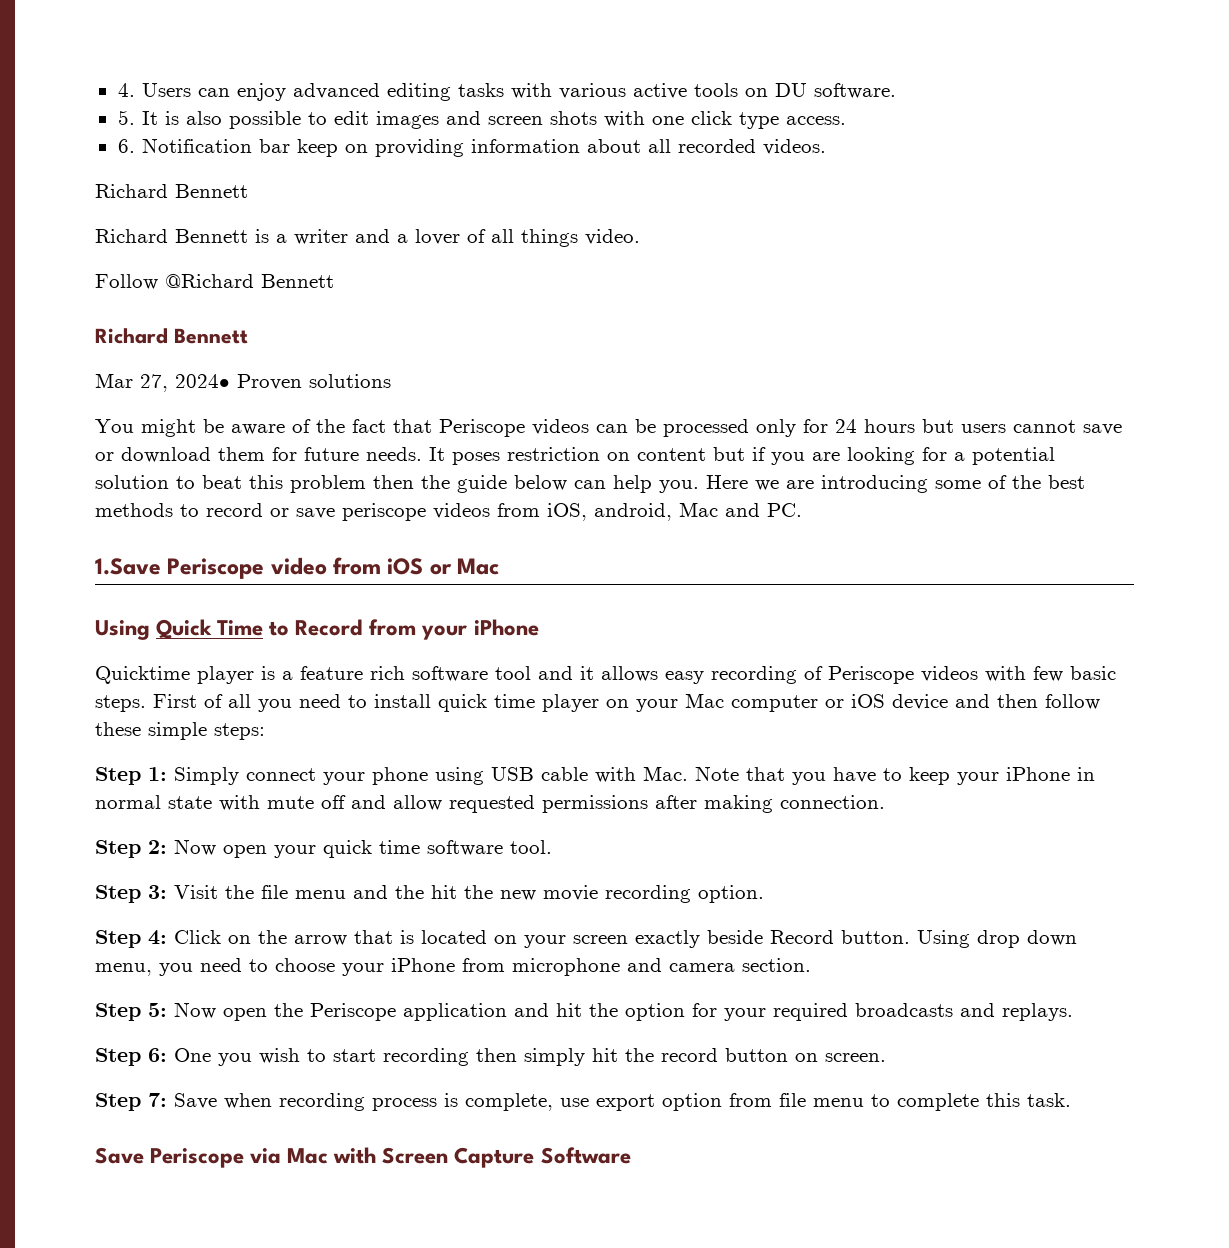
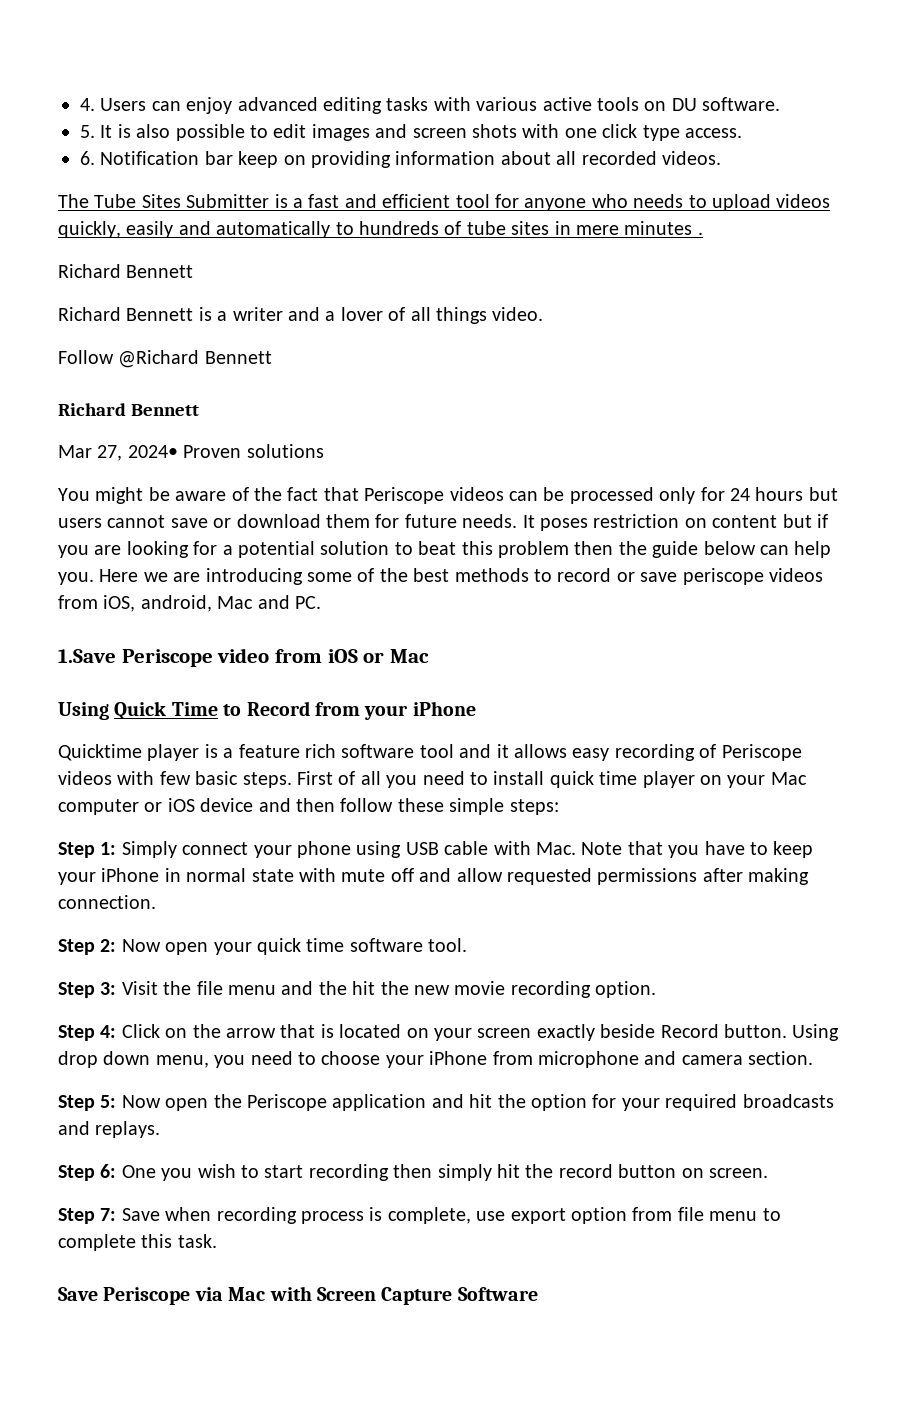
+ The Tube Sites Submitter is a fast and efficient tool for anyone who needs to upload videos quickly, easily and automatically to hundreds of tube sites in mere minutes .

